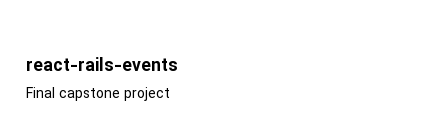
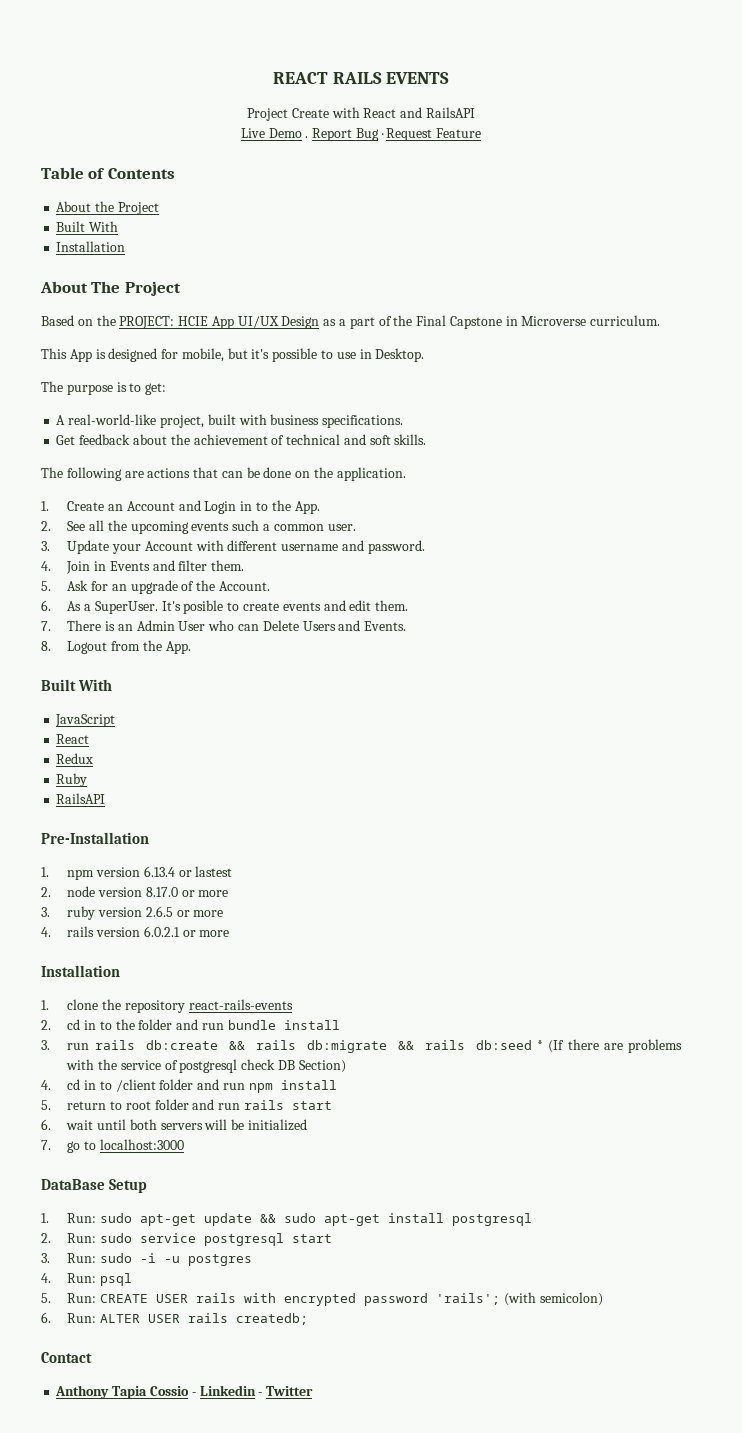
- react-rails-events
- Final capstone project
+ REACT RAILS EVENTS
+ Project Create with React and RailsAPI
+ Live Demo . Report Bug · Request Feature
+ Table of Contents
+ About the Project
+ Built With
+ Installation
+ About The Project
+ Based on the PROJECT: HCIE App UI/UX Design as a part of the Final Capstone in Microverse curriculum.
+ This App is designed for mobile, but it's possible to use in Desktop.
+ The purpose is to get:
+ A real-world-like project, built with business specifications.
+ Get feedback about the achievement of technical and soft skills.
+ The following are actions that can be done on the application.
+ 1. Create an Account and Login in to the App.
+ 2. See all the upcoming events such a common user.
+ 3. Update your Account with different username and password.
+ 4. Join in Events and filter them.
+ 5. Ask for an upgrade of the Account.
+ 6. As a SuperUser. It's posible to create events and edit them.
+ 7. There is an Admin User who can Delete Users and Events.
+ 8. Logout from the App.
+ Built With
+ JavaScript
+ React
+ Redux
+ Ruby
+ RailsAPI
+ Pre-Installation
+ 1. npm version 6.13.4 or lastest
+ 2. node version 8.17.0 or more
+ 3. ruby version 2.6.5 or more
+ 4. rails version 6.0.2.1 or more
+ Installation
+ 1. clone the repository react-rails-events
+ 2. cd in to the folder and run bundle install
+ 3. run rails db:create && rails db:migrate && rails db:seed * (If there are problems with the service of postgresql check DB Section)
+ 4. cd in to /client folder and run npm install
+ 5. return to root folder and run rails start
+ 6. wait until both servers will be initialized
+ 7. go to localhost:3000
+ DataBase Setup
+ 1. Run: sudo apt-get update && sudo apt-get install postgresql
+ 2. Run: sudo service postgresql start
+ 3. Run: sudo -i -u postgres
+ 4. Run: psql
+ 5. Run: CREATE USER rails with encrypted password 'rails'; (with semicolon)
+ 6. Run: ALTER USER rails createdb;
+ Contact
+ Anthony Tapia Cossio - Linkedin - Twitter

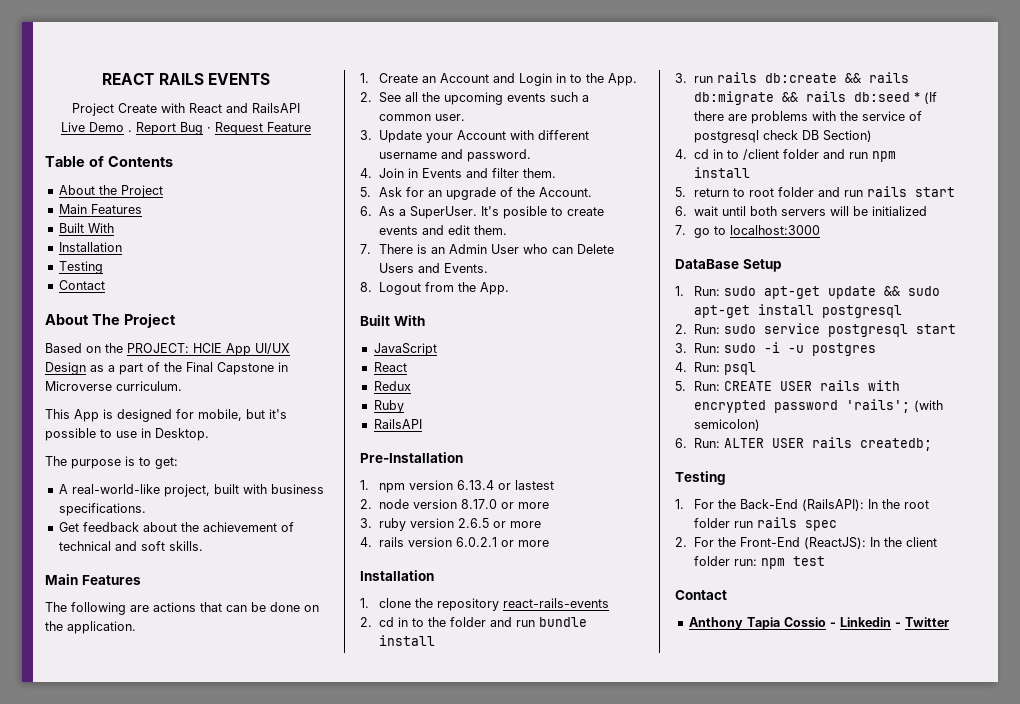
  About the Project
+ Main Features
  Built With
  Installation
+ Testing
+ Contact
  Get feedback about the achievement of technical and soft skills.
+ Main Features
  6. Run: ALTER USER rails createdb;
+ Testing
+ 1. For the Back-End (RailsAPI): In the root folder run rails spec
+ 2. For the Front-End (ReactJS): In the client folder run: npm test

